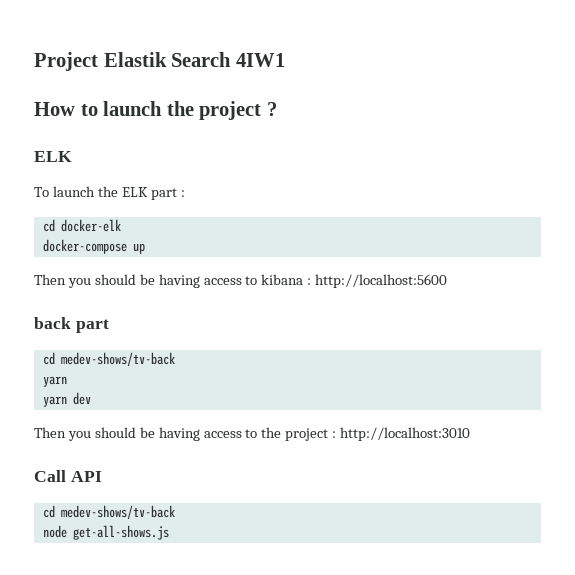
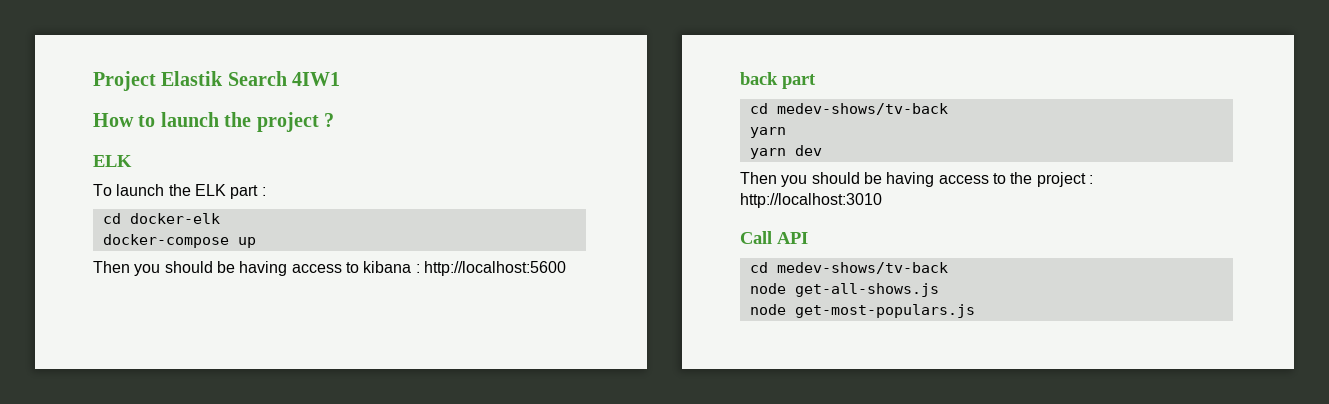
+ node get-most-populars.js

